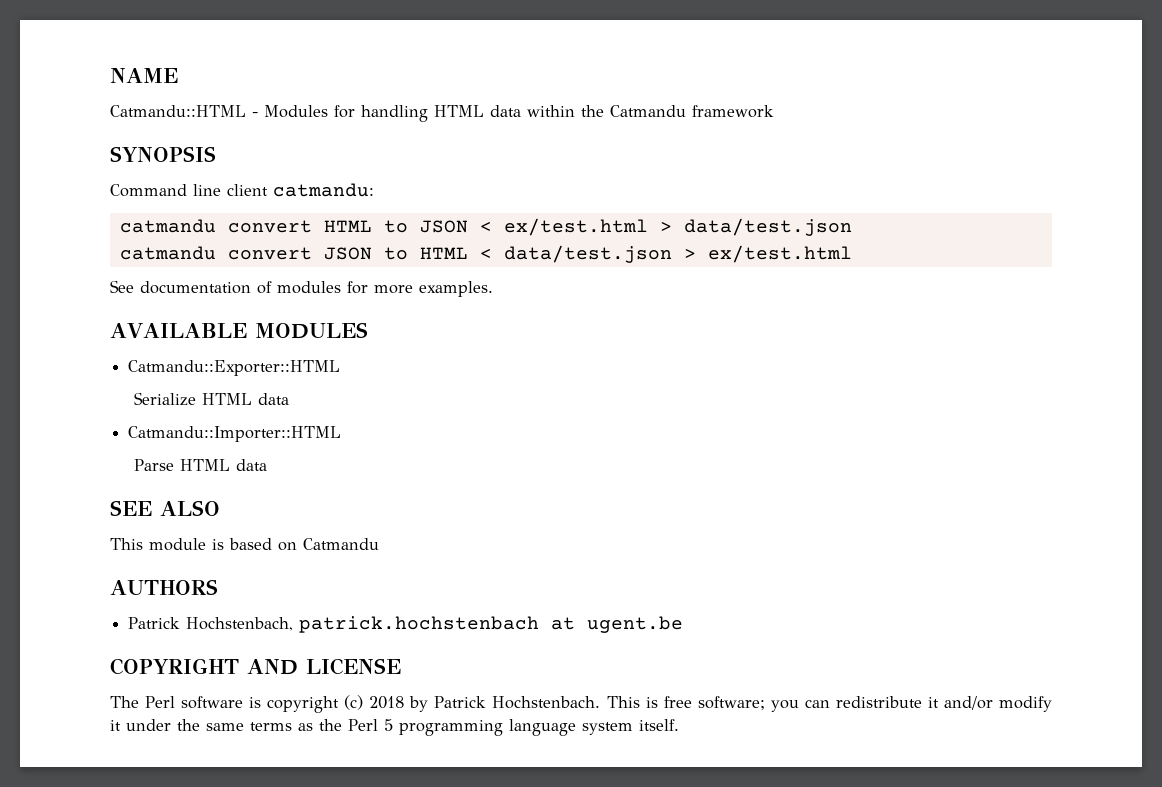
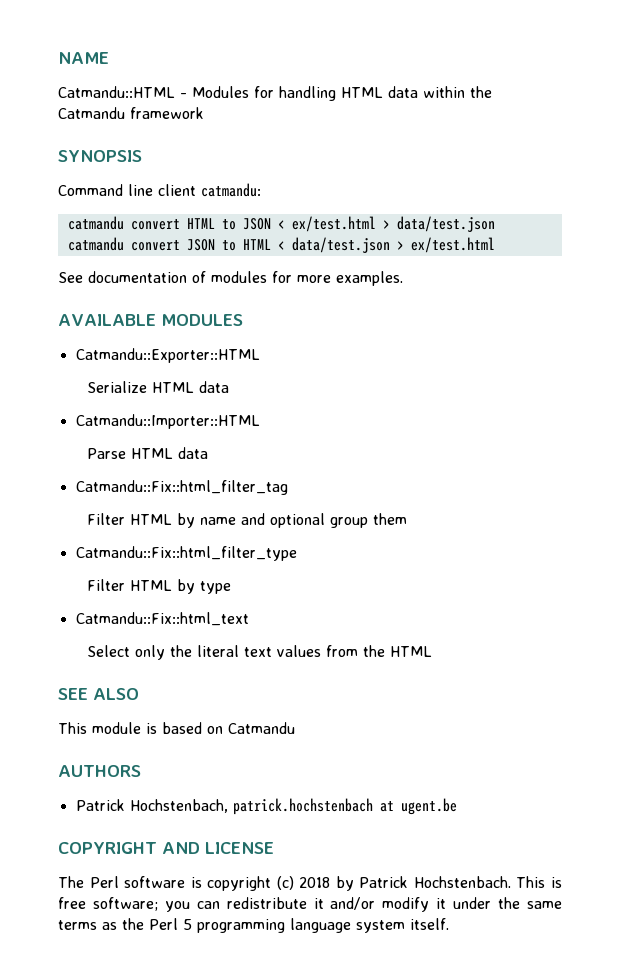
+ Catmandu::Fix::html_filter_tag
+ Filter HTML by name and optional group them
+ Catmandu::Fix::html_filter_type
+ Filter HTML by type
+ Catmandu::Fix::html_text
+ Select only the literal text values from the HTML

